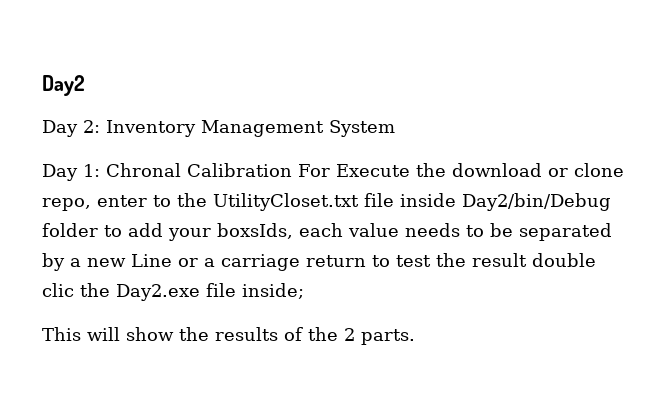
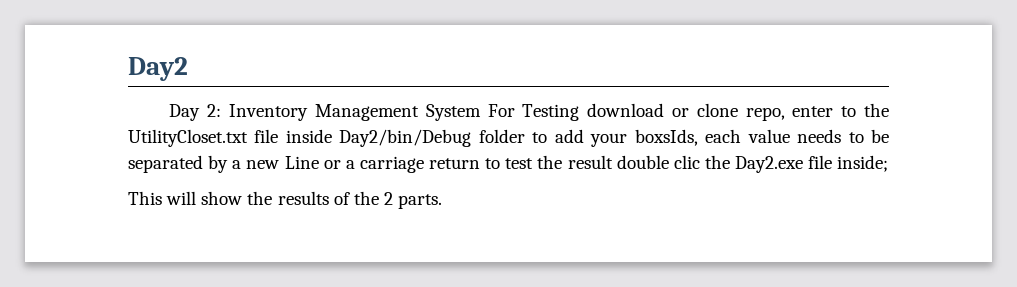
- Day 2: Inventory Management System
- Day 1: Chronal Calibration For Execute the download or clone repo, enter to the UtilityCloset.txt file inside Day2/bin/Debug folder to add your boxsIds, each value needs to be separated by a new Line or a carriage return to test the result double clic the Day2.exe file inside;
+ Day 2: Inventory Management System For Testing download or clone repo, enter to the UtilityCloset.txt file inside Day2/bin/Debug folder to add your boxsIds, each value needs to be separated by a new Line or a carriage return to test the result double clic the Day2.exe file inside;

